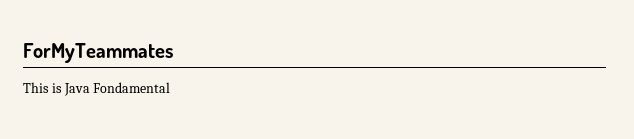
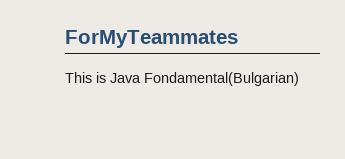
- This is Java Fondamental
+ This is Java Fondamental(Bulgarian)

